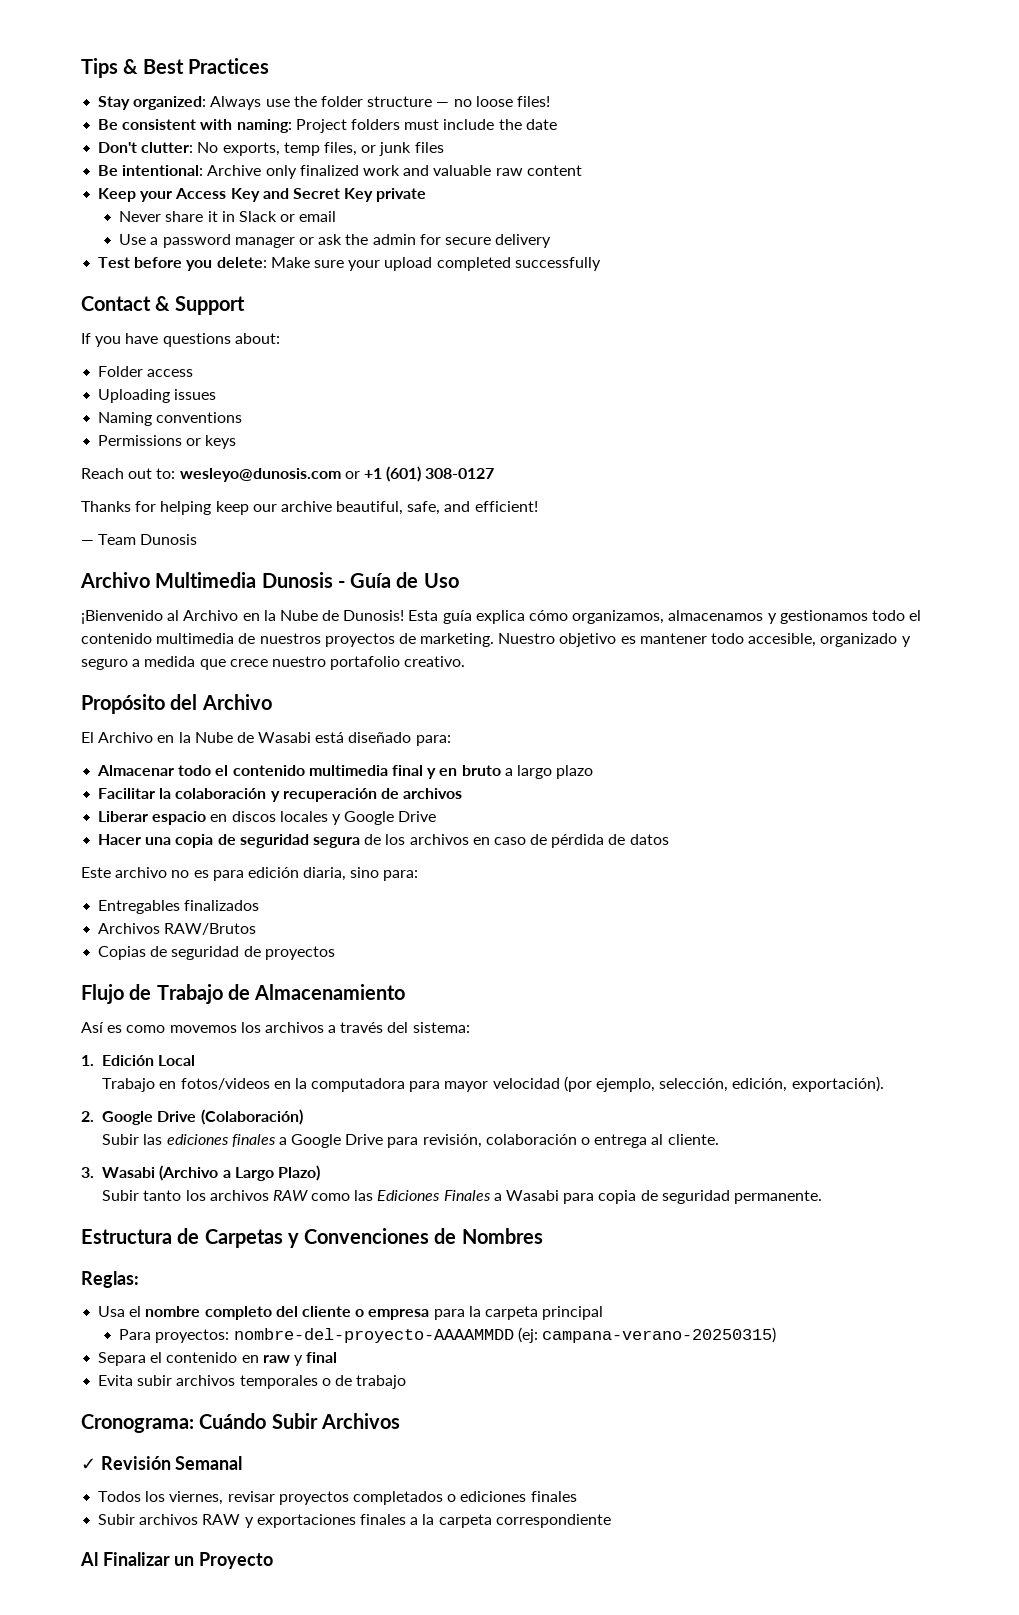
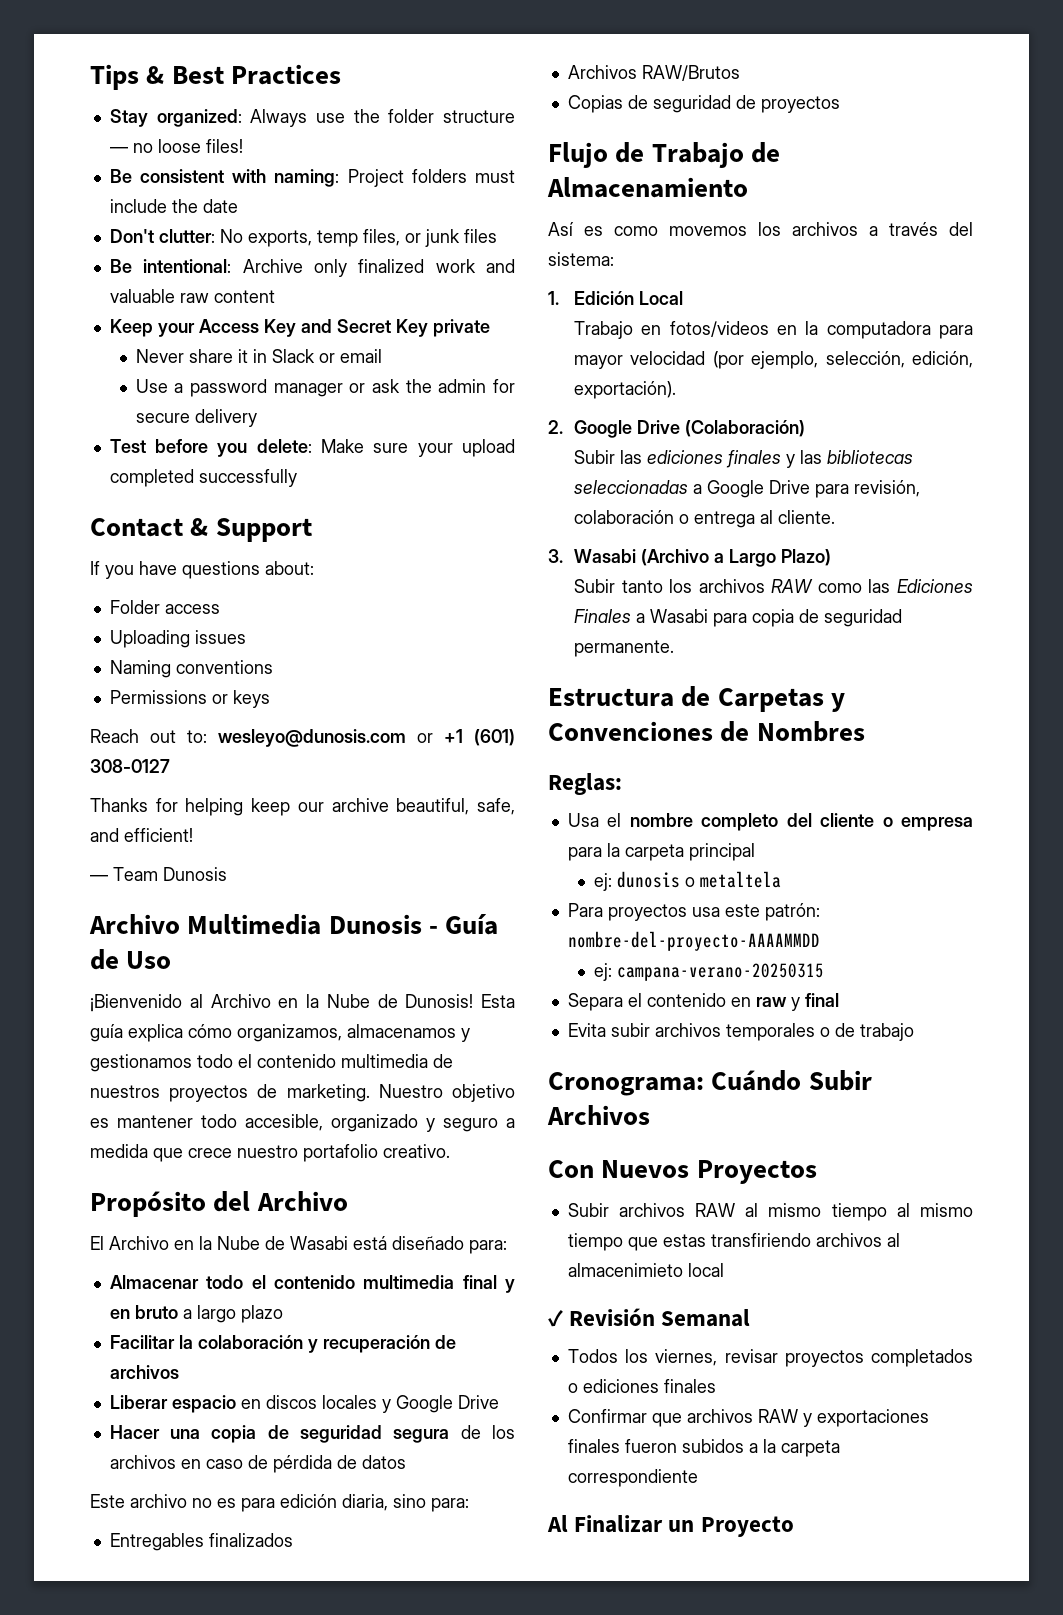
- Subir las ediciones finales a Google Drive para revisión, colaboración o entrega al cliente.
+ Subir las ediciones finales y las bibliotecas seleccionadas a Google Drive para revisión, colaboración o entrega al cliente.
- Para proyectos: nombre-del-proyecto-AAAAMMDD (ej: campana-verano-20250315)
+ ej: dunosis o metaltela
+ Para proyectos usa este patrón: nombre-del-proyecto-AAAAMMDD
+ ej: campana-verano-20250315
+ Con Nuevos Proyectos
+ Subir archivos RAW al mismo tiempo al mismo tiempo que estas transfiriendo archivos al almacenimieto local
- Subir archivos RAW y exportaciones finales a la carpeta correspondiente
+ Confirmar que archivos RAW y exportaciones finales fueron subidos a la carpeta correspondiente

